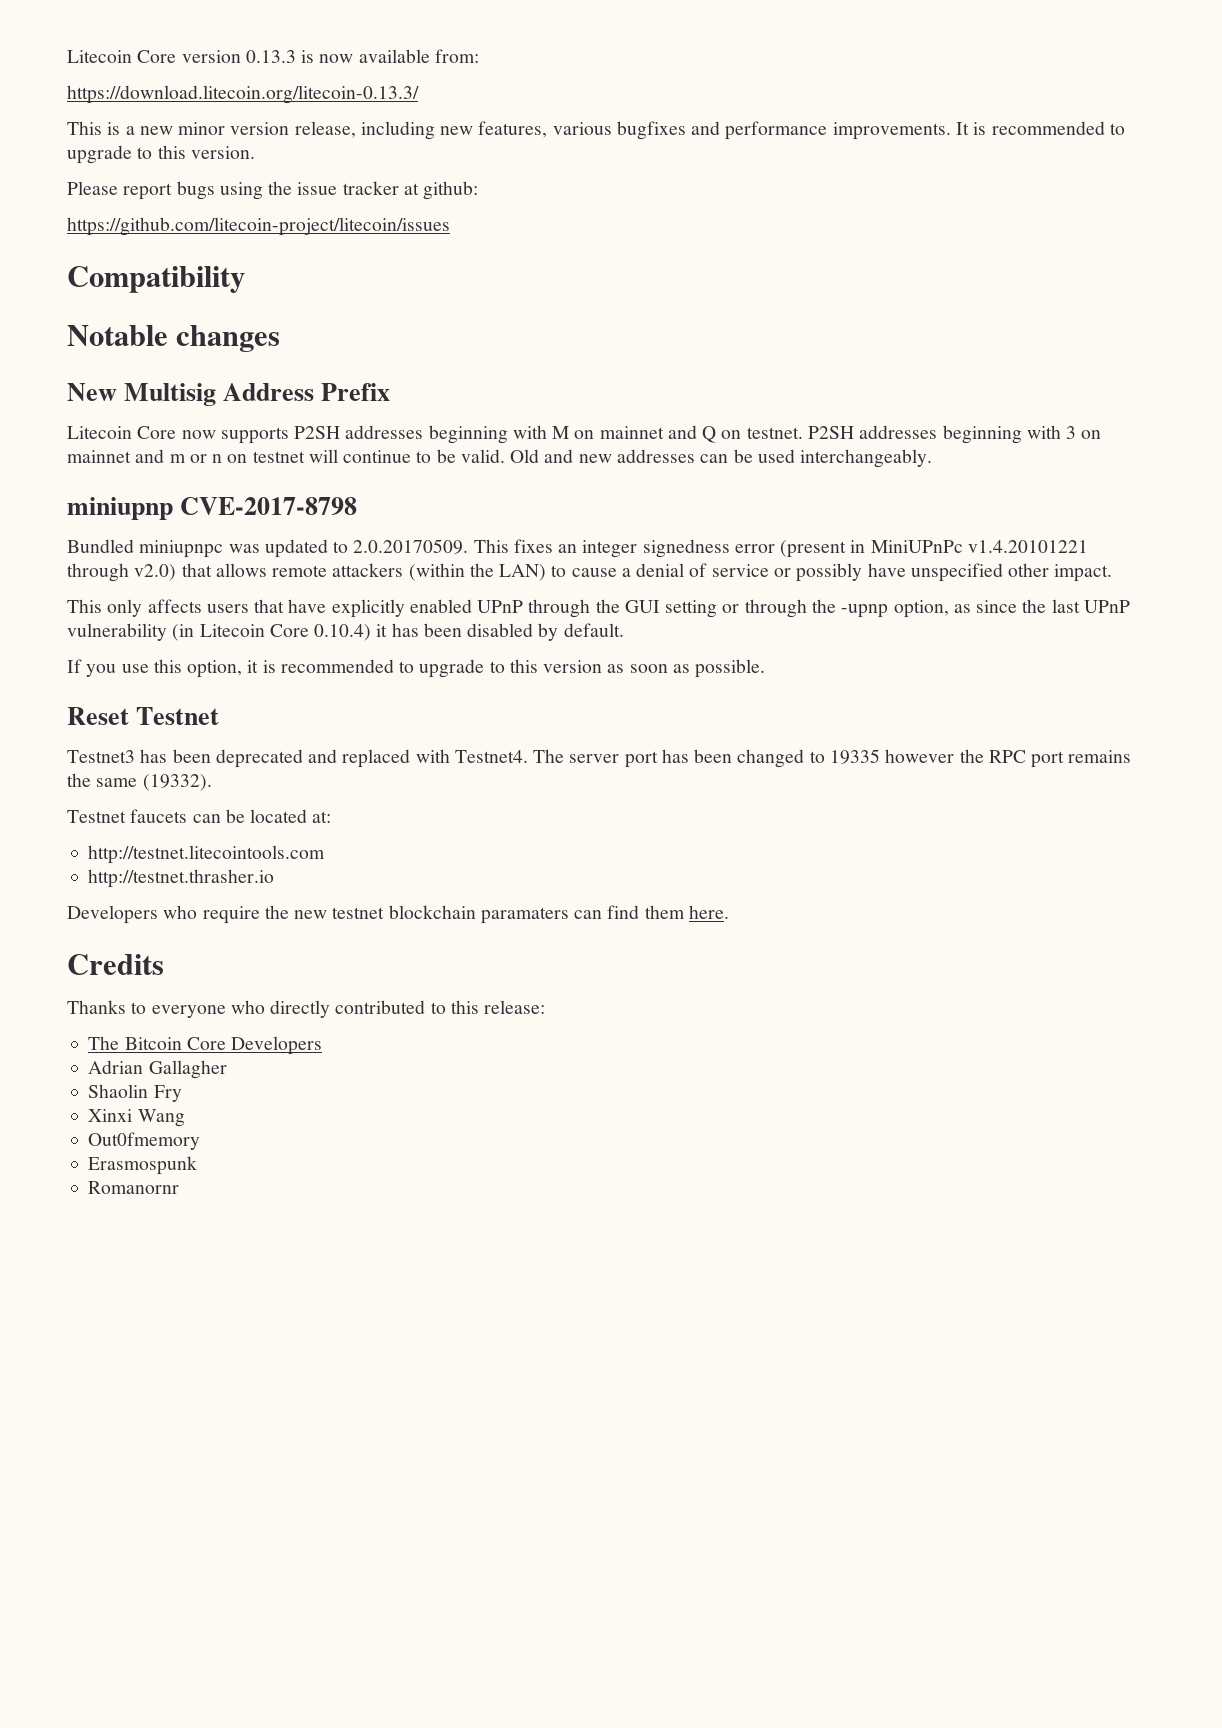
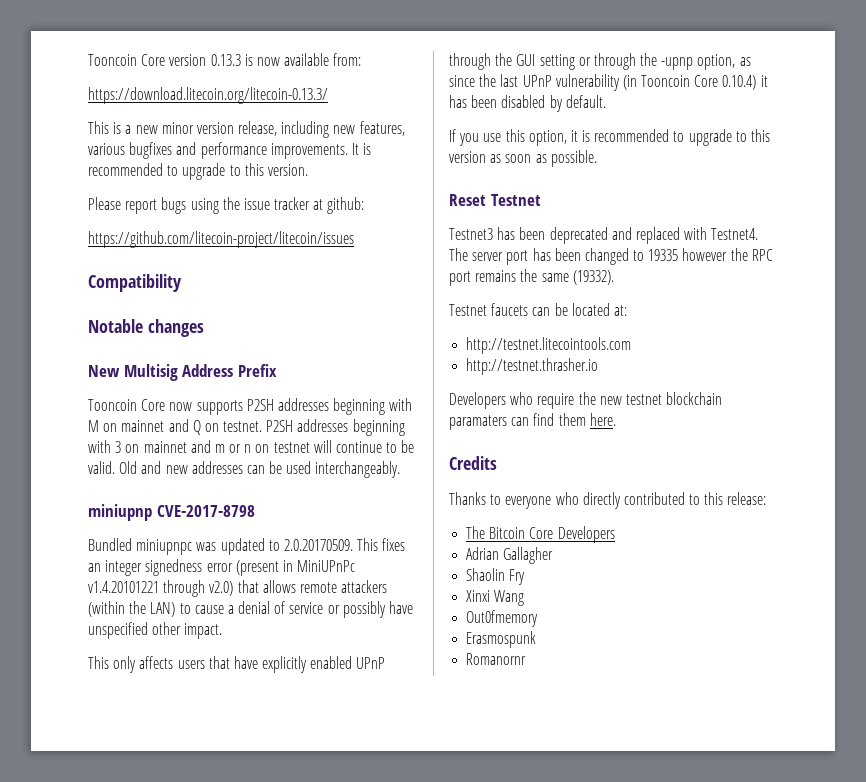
- Litecoin Core version 0.13.3 is now available from:
+ Tooncoin Core version 0.13.3 is now available from:
- Litecoin Core now supports P2SH addresses beginning with M on mainnet and Q on testnet.
+ Tooncoin Core now supports P2SH addresses beginning with M on mainnet and Q on testnet.
- This only affects users that have explicitly enabled UPnP through the GUI setting or through the -upnp option, as since the last UPnP vulnerability (in Litecoin Core 0.10.4) it has been disabled by default.
+ This only affects users that have explicitly enabled UPnP through the GUI setting or through the -upnp option, as since the last UPnP vulnerability (in Tooncoin Core 0.10.4) it has been disabled by default.

